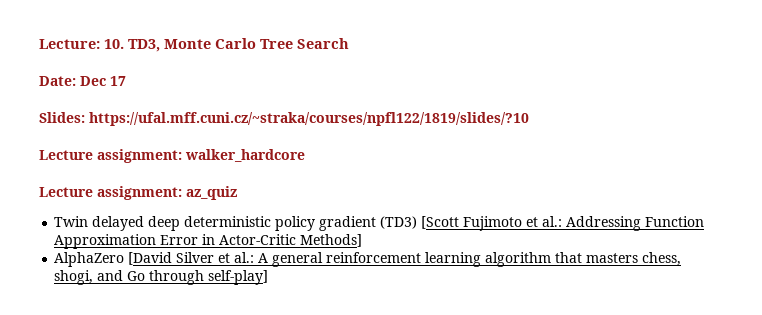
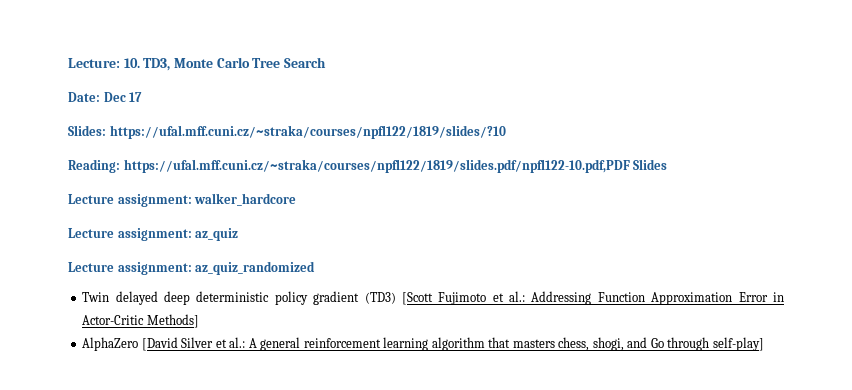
+ Reading: https://ufal.mff.cuni.cz/~straka/courses/npfl122/1819/slides.pdf/npfl122-10.pdf,PDF Slides
+ Lecture assignment: az_quiz_randomized

